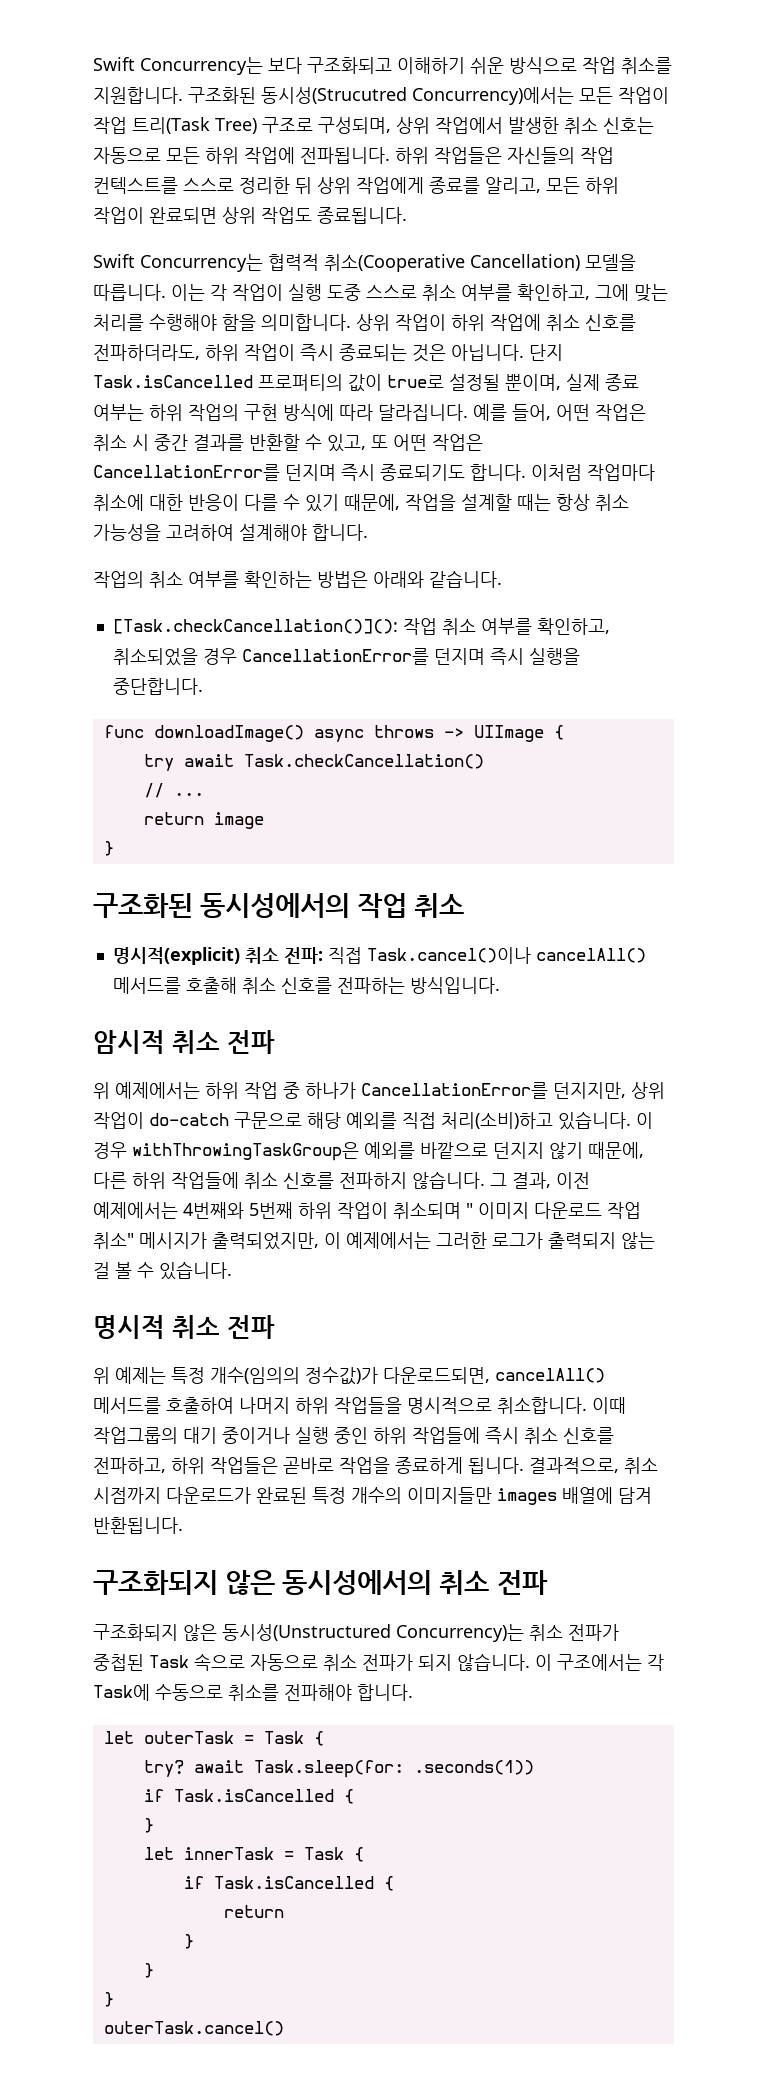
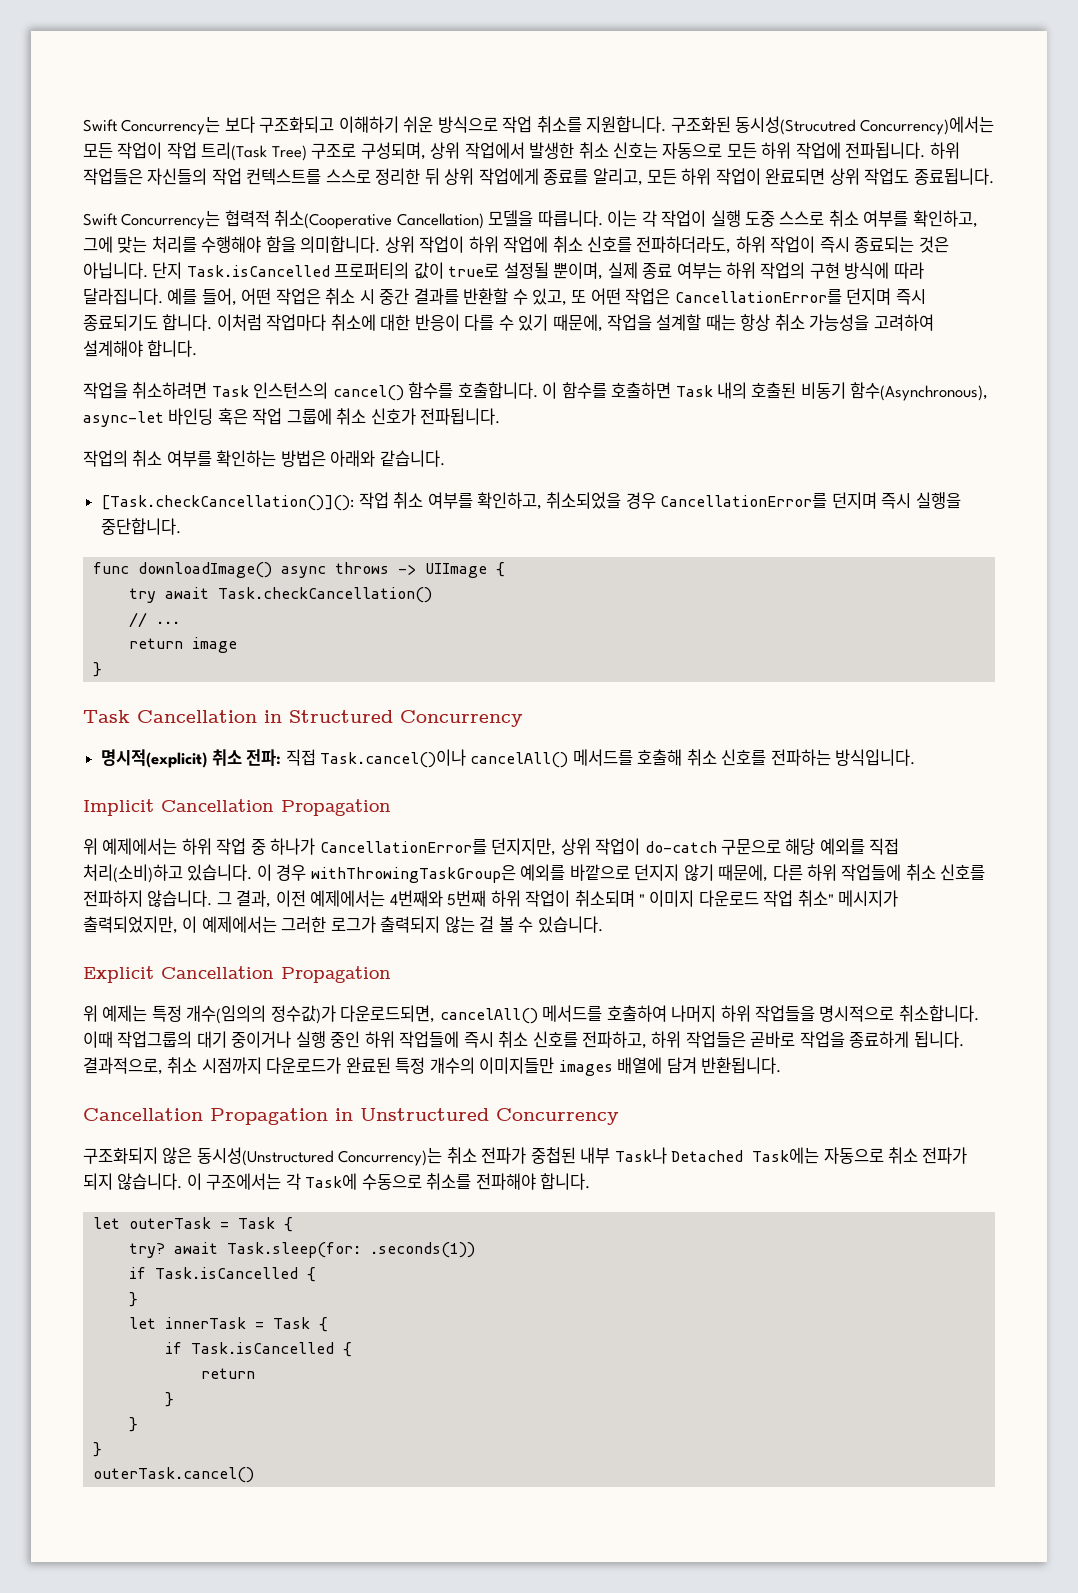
+ 작업을 취소하려면 Task 인스턴스의 cancel() 함수를 호출합니다. 이 함수를 호출하면 Task 내의 호출된 비동기 함수(Asynchronous), async-let 바인딩 혹은 작업 그룹에 취소 신호가 전파됩니다.
- 구조화된 동시성에서의 작업 취소
+ Task Cancellation in Structured Concurrency
- 암시적 취소 전파
+ Implicit Cancellation Propagation
- 명시적 취소 전파
+ Explicit Cancellation Propagation
- 구조화되지 않은 동시성에서의 취소 전파
+ Cancellation Propagation in Unstructured Concurrency
- 구조화되지 않은 동시성(Unstructured Concurrency)는 취소 전파가 중첩된 Task 속으로 자동으로 취소 전파가 되지 않습니다.
+ 구조화되지 않은 동시성(Unstructured Concurrency)는 취소 전파가 중첩된 내부 Task나 Detached Task에는 자동으로 취소 전파가 되지 않습니다.

